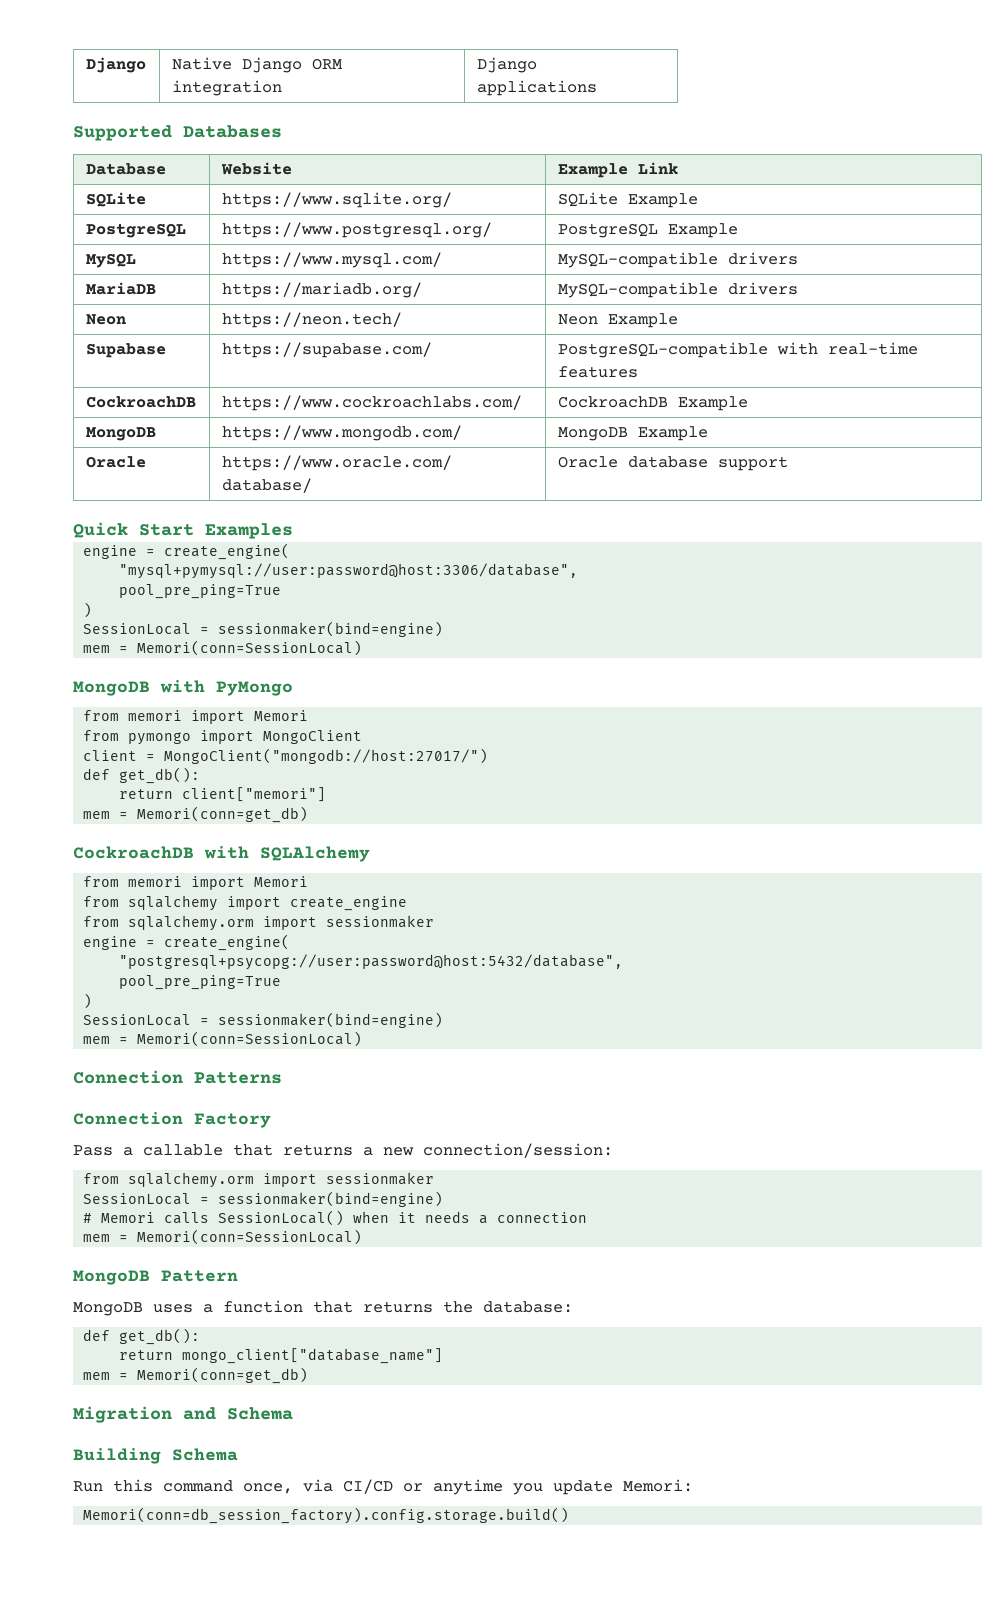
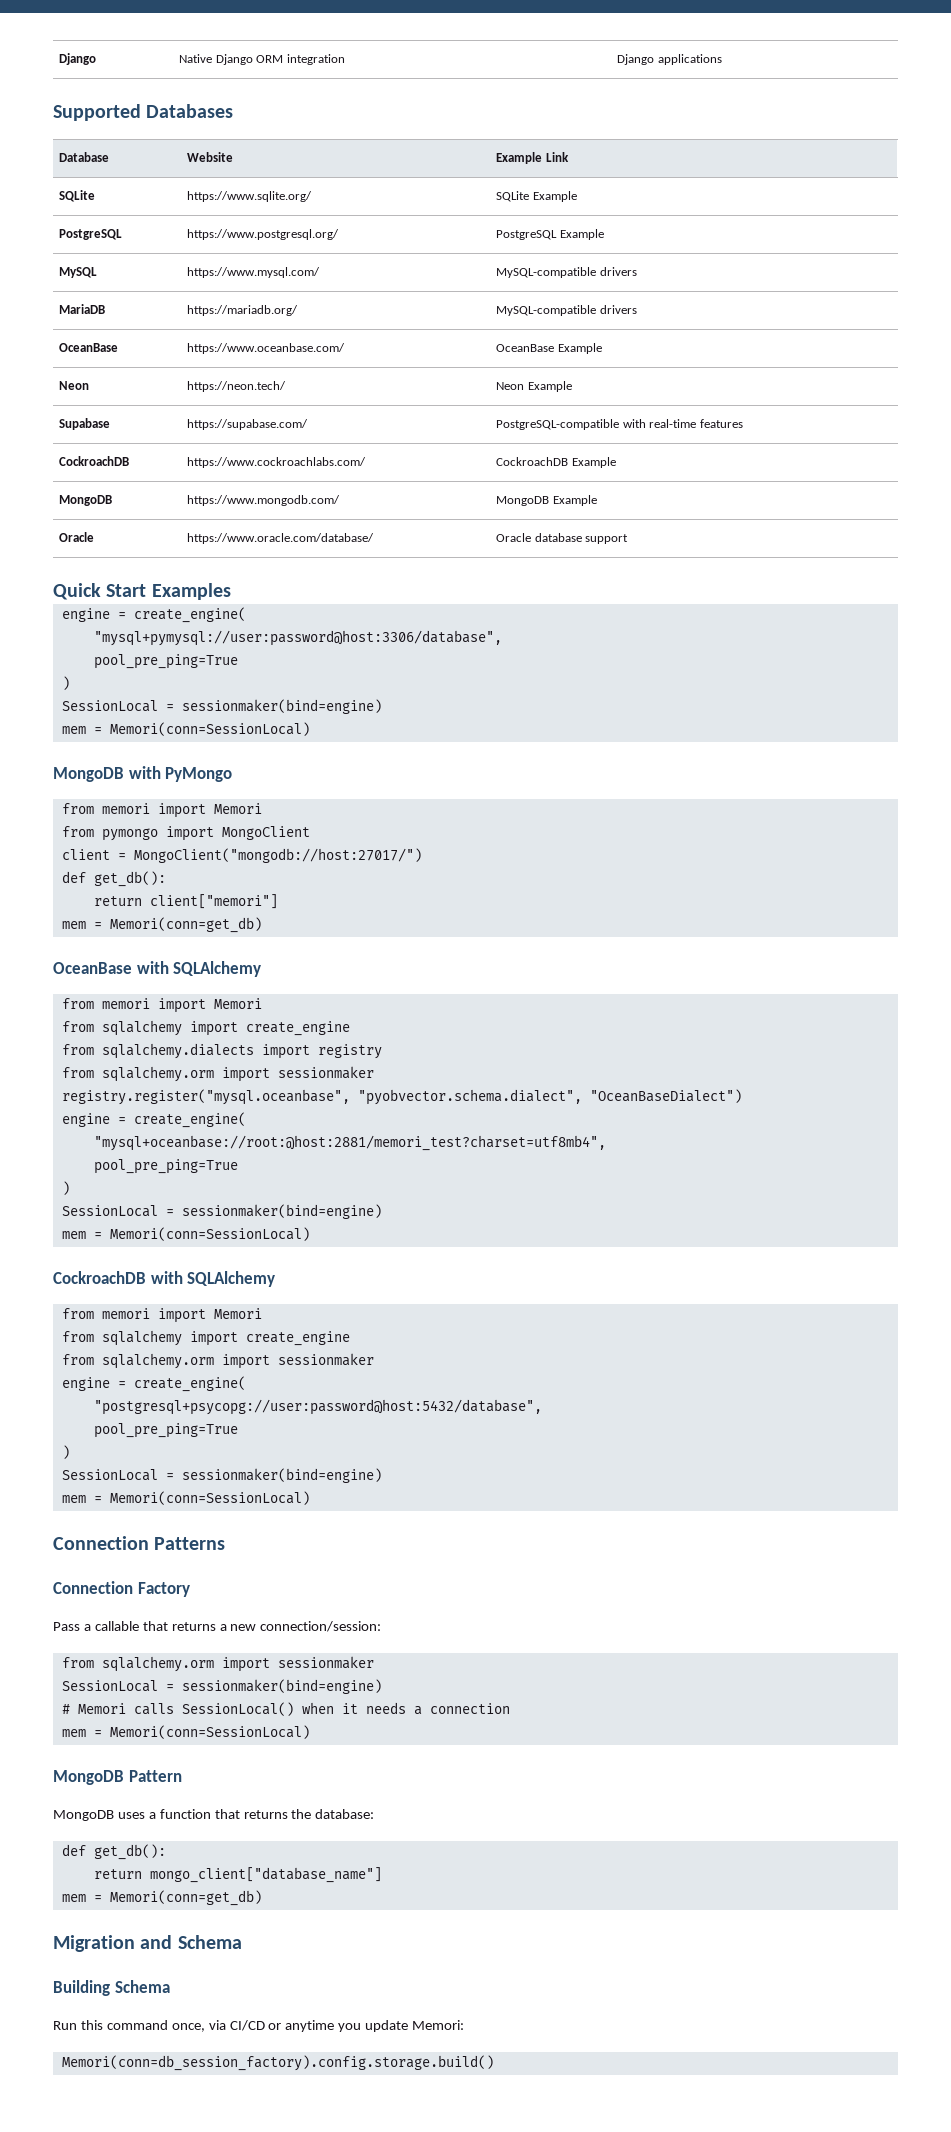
+ OceanBase | https://www.oceanbase.com/ | OceanBase Example
+ OceanBase with SQLAlchemy
+ from memori import Memori
+ from sqlalchemy import create_engine
+ from sqlalchemy.dialects import registry
+ from sqlalchemy.orm import sessionmaker
+ registry.register("mysql.oceanbase", "pyobvector.schema.dialect", "OceanBaseDialect")
+ engine = create_engine(
+ "mysql+oceanbase://root:@host:2881/memori_test?charset=utf8mb4",
+ pool_pre_ping=True
+ )
+ SessionLocal = sessionmaker(bind=engine)
+ mem = Memori(conn=SessionLocal)

